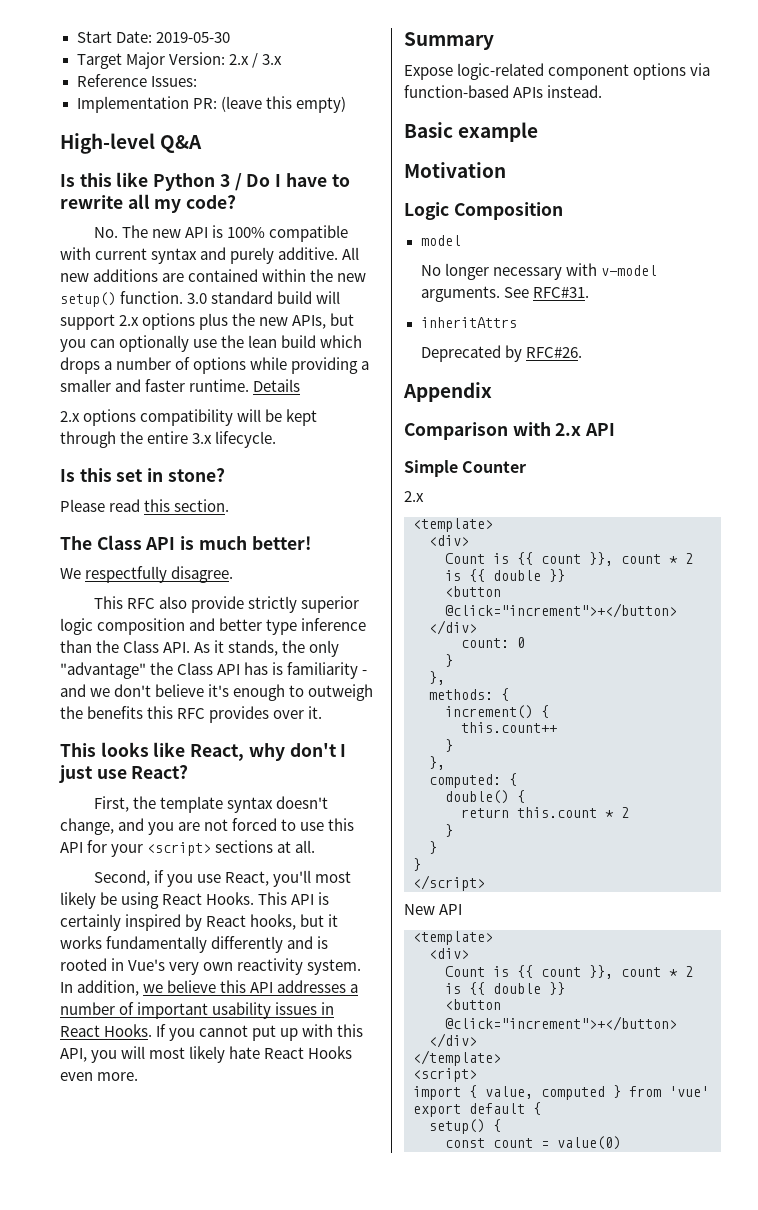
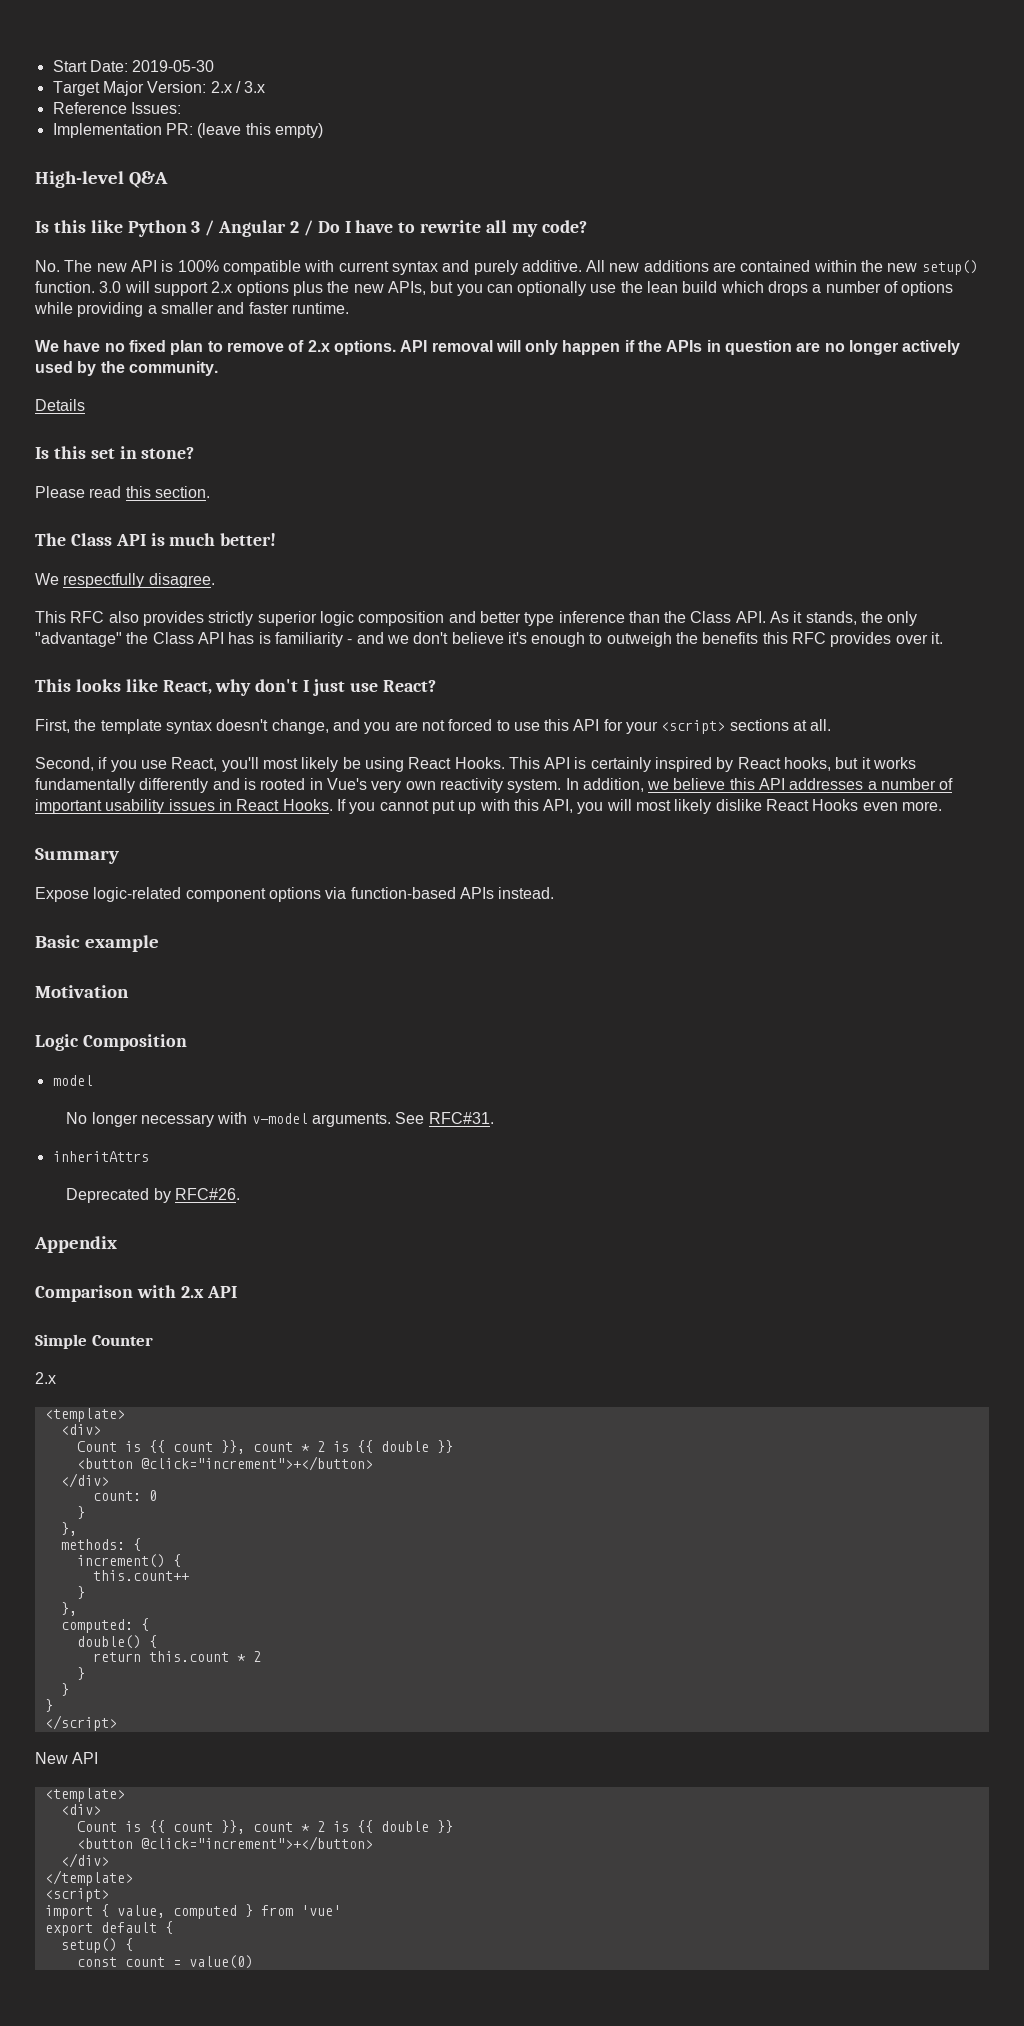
- Is this like Python 3 / Do I have to rewrite all my code?
+ Is this like Python 3 / Angular 2 / Do I have to rewrite all my code?
- 3.0 standard build will support 2.x options plus the new APIs, but you can optionally use the lean build which drops a number of options while providing a smaller and faster runtime. Details
- 2.x options compatibility will be kept through the entire 3.x lifecycle.
+ 3.0 will support 2.x options plus the new APIs, but you can optionally use the lean build which drops a number of options while providing a smaller and faster runtime.
+ We have no fixed plan to remove of 2.x options. API removal will only happen if the APIs in question are no longer actively used by the community.
+ Details
- This RFC also provide strictly superior logic composition and better type inference than the Class API. As it stands, the only "advantage" the Class API has is familiarity - and we don't believe it's enough to outweigh the benefits this RFC provides over it.
+ This RFC also provides strictly superior logic composition and better type inference than the Class API. As it stands, the only "advantage" the Class API has is familiarity - and we don't believe it's enough to outweigh the benefits this RFC provides over it.
- If you cannot put up with this API, you will most likely hate React Hooks even more.
+ If you cannot put up with this API, you will most likely dislike React Hooks even more.

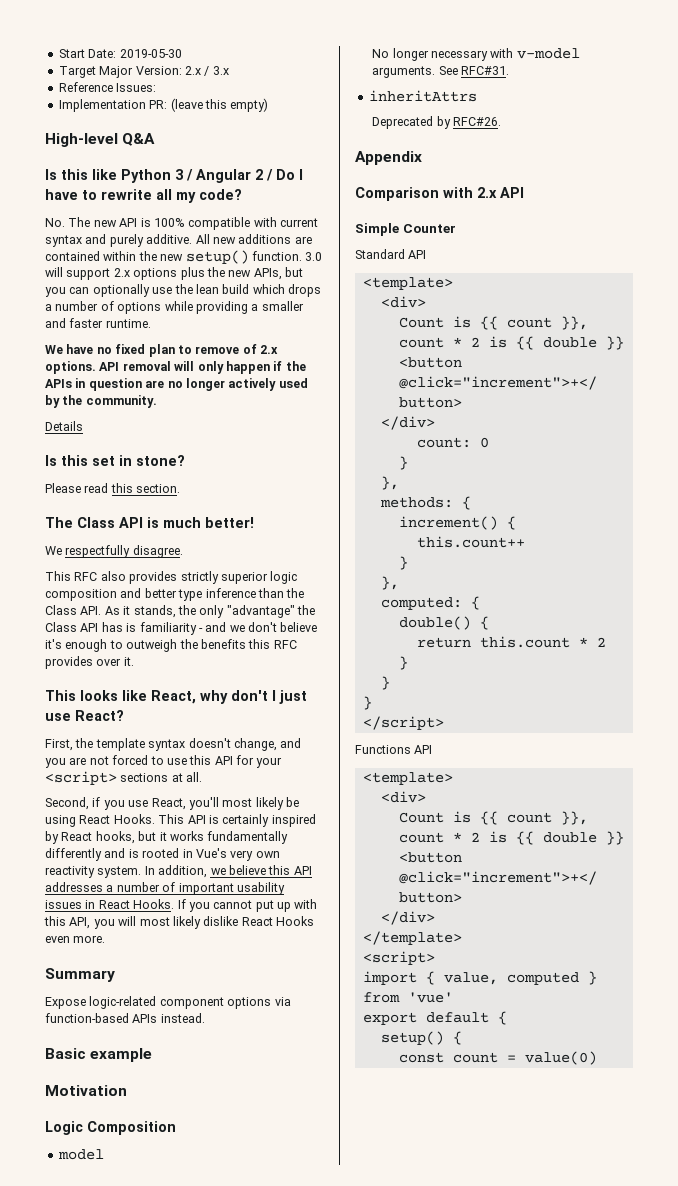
  Simple Counter
- 2.x
+ Standard API
- New API
+ Functions API

